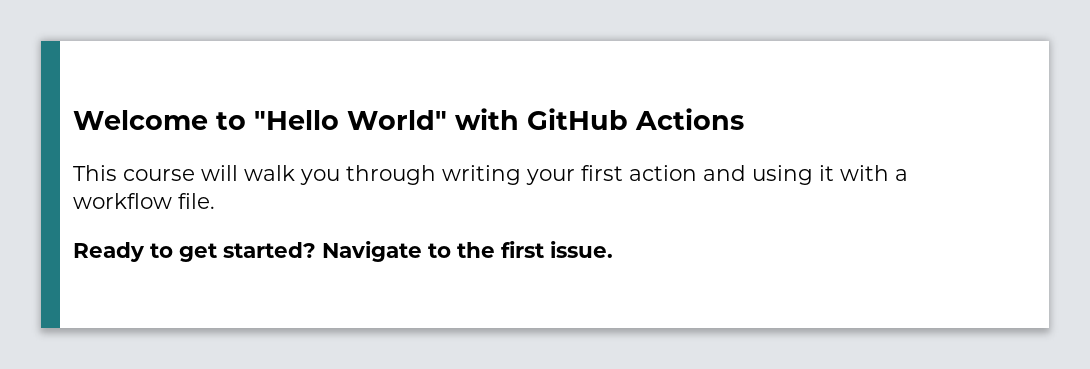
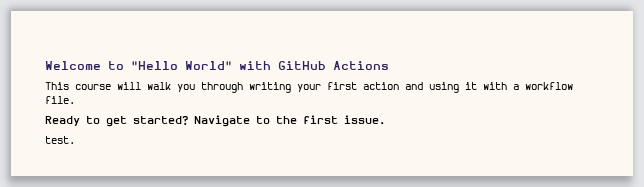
+ test.

